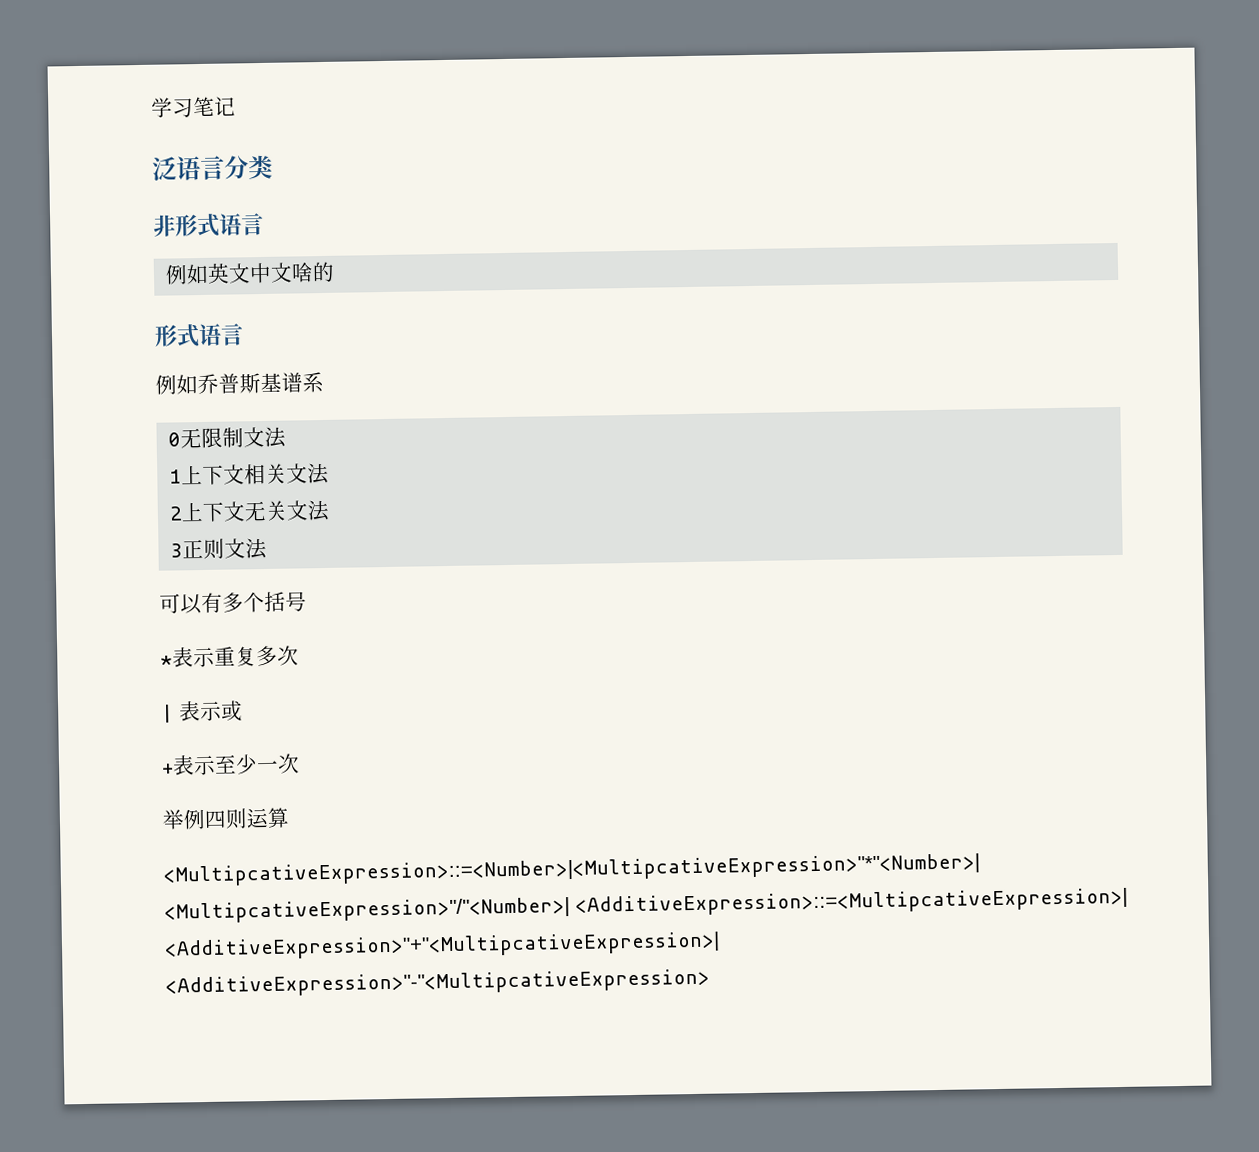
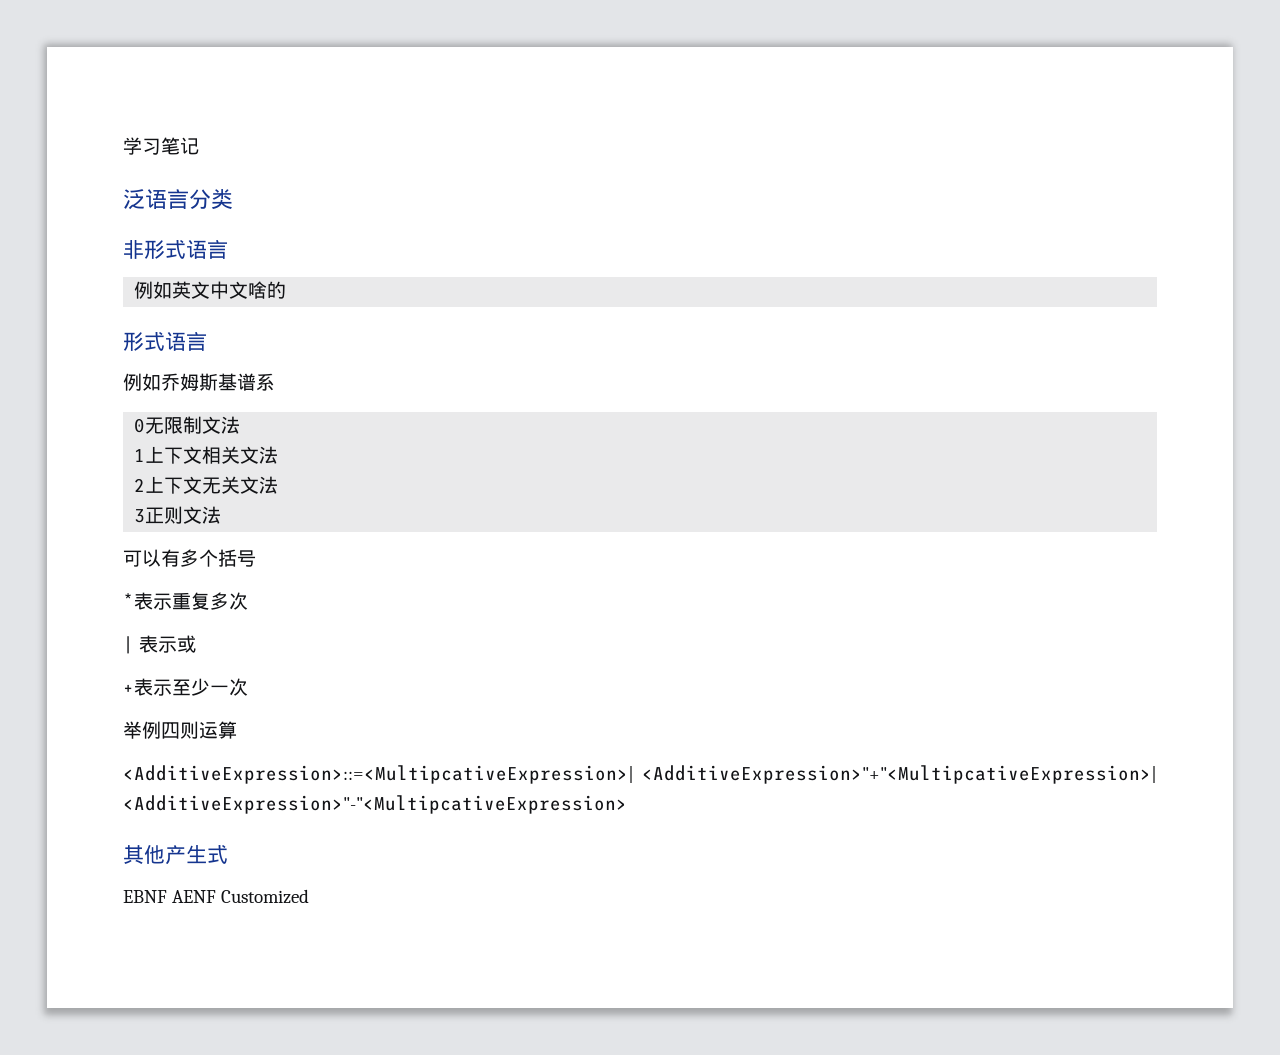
- 例如乔普斯基谱系
+ 例如乔姆斯基谱系
- <MultipcativeExpression>::=<Number>|<MultipcativeExpression>"*"<Number>| <MultipcativeExpression>"/"<Number>| <AdditiveExpression>::=<MultipcativeExpression>| <AdditiveExpression>"+"<MultipcativeExpression>| <AdditiveExpression>"-"<MultipcativeExpression>
+ <AdditiveExpression>::=<MultipcativeExpression>| <AdditiveExpression>"+"<MultipcativeExpression>| <AdditiveExpression>"-"<MultipcativeExpression>
+ 其他产生式
+ EBNF AENF Customized

